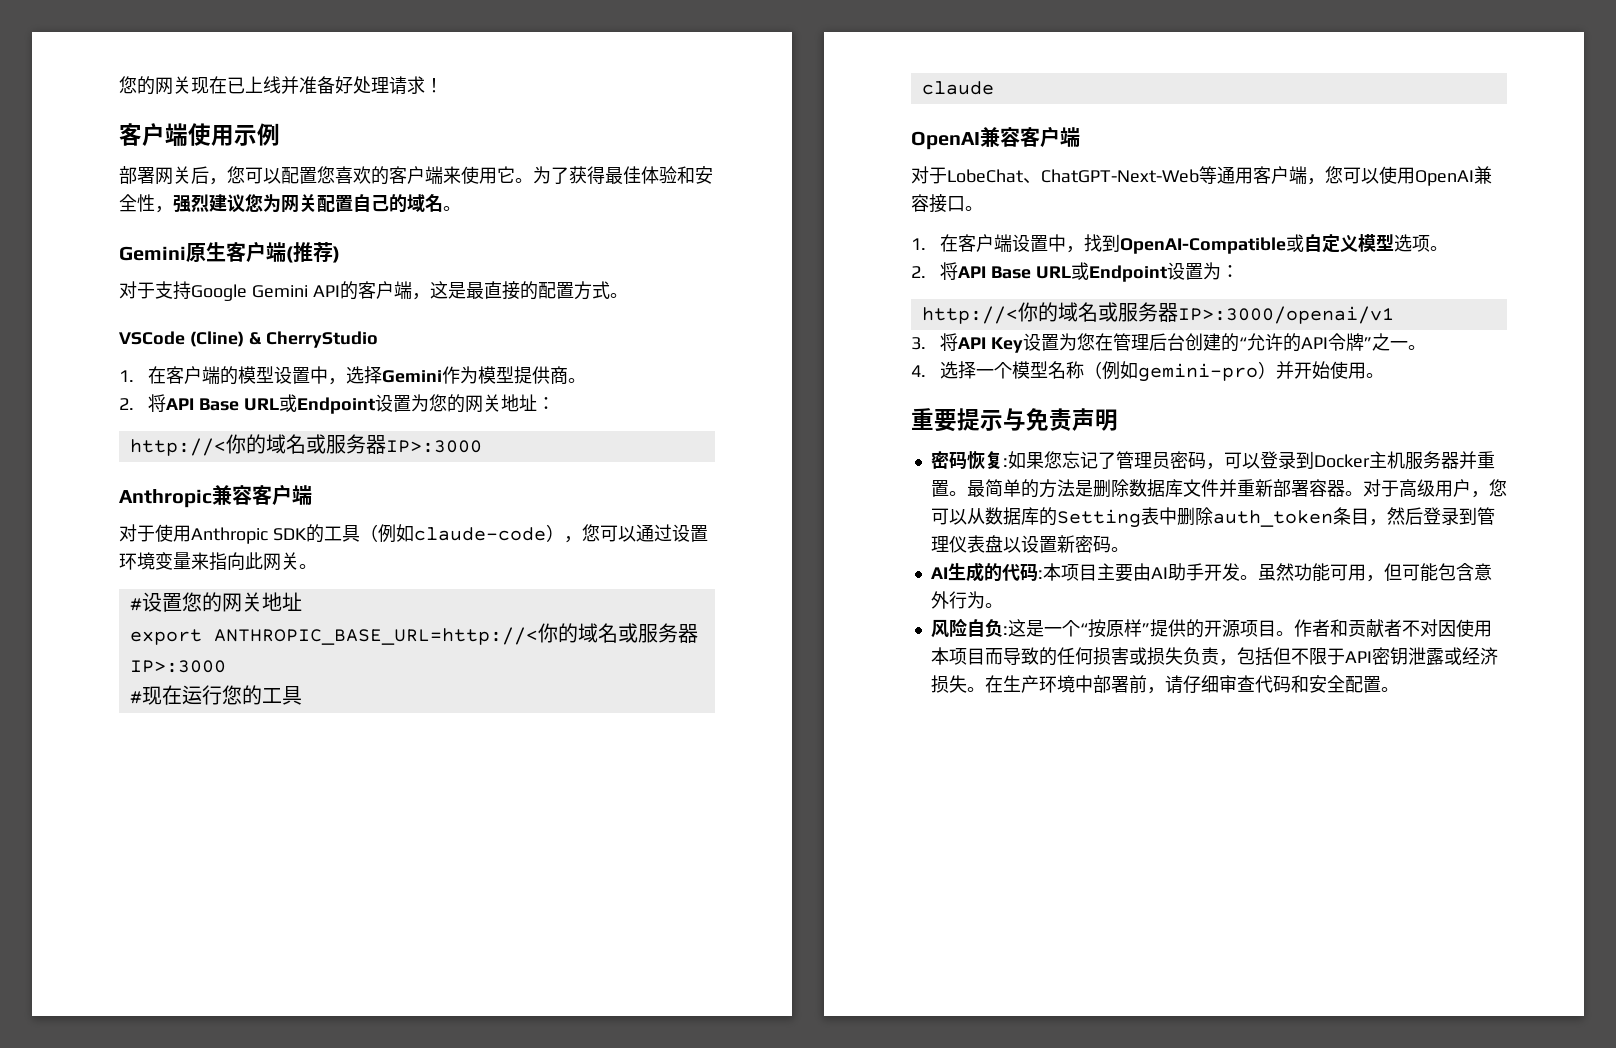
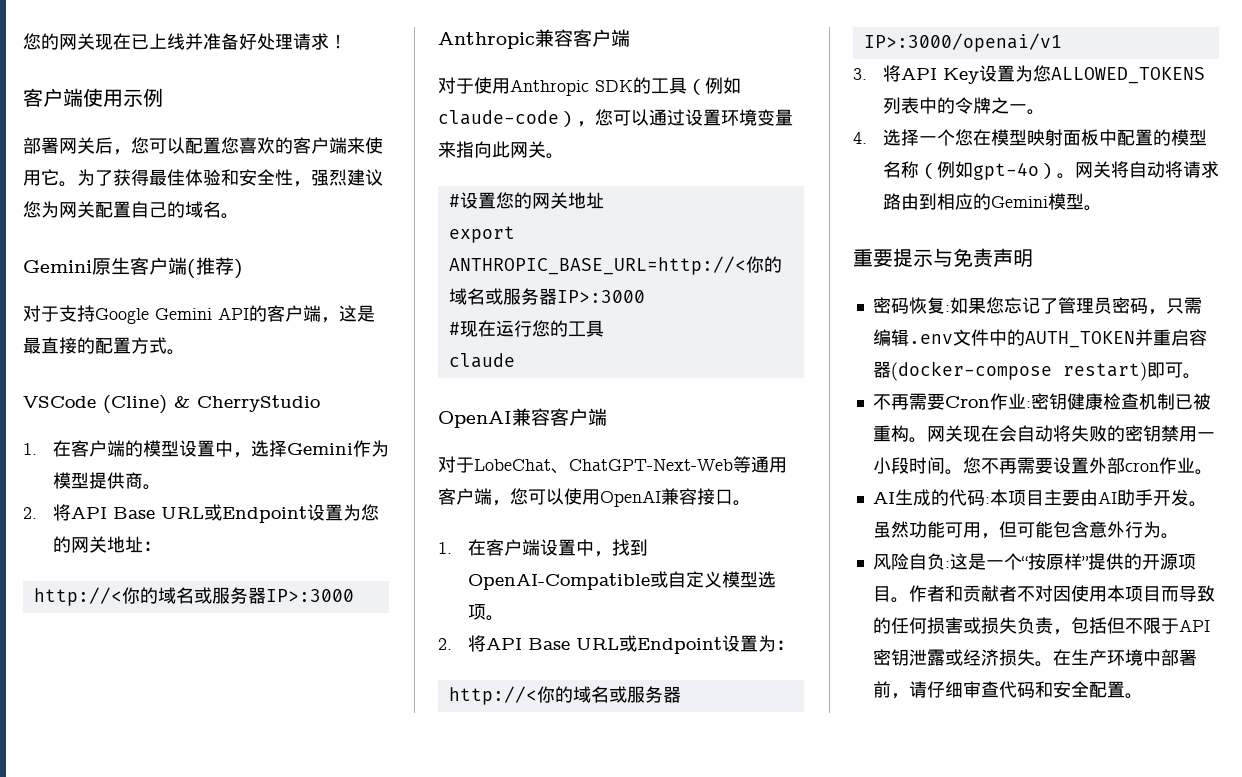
- 3.将API Key设置为您在管理后台创建的“允许的API令牌”之一。
+ 3.将API Key设置为您ALLOWED_TOKENS列表中的令牌之一。
- 4.选择一个模型名称（例如gemini-pro）并开始使用。
+ 4.选择一个您在模型映射面板中配置的模型名称（例如gpt-4o）。网关将自动将请求路由到相应的Gemini模型。
- 密码恢复:如果您忘记了管理员密码，可以登录到Docker主机服务器并重置。最简单的方法是删除数据库文件并重新部署容器。对于高级用户，您可以从数据库的Setting表中删除auth_token条目，然后登录到管理仪表盘以设置新密码。
+ 密码恢复:如果您忘记了管理员密码，只需编辑.env文件中的AUTH_TOKEN并重启容器(docker-compose restart)即可。
+ 不再需要Cron作业:密钥健康检查机制已被重构。网关现在会自动将失败的密钥禁用一小段时间。您不再需要设置外部cron作业。

